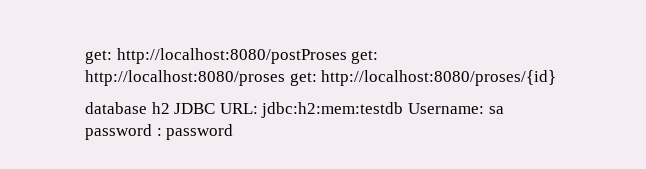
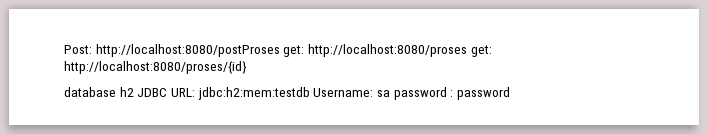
- get: http://localhost:8080/postProses get: http://localhost:8080/proses get: http://localhost:8080/proses/{id}
+ Post: http://localhost:8080/postProses get: http://localhost:8080/proses get: http://localhost:8080/proses/{id}

